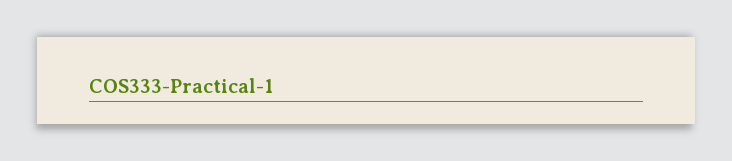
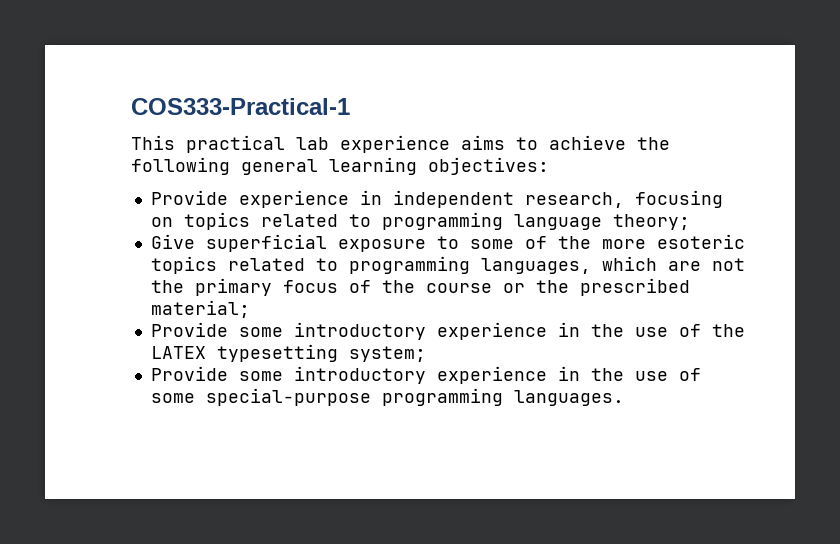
+ This practical lab experience aims to achieve the following general learning objectives:
+ Provide experience in independent research, focusing on topics related to programming language theory;
+ Give superficial exposure to some of the more esoteric topics related to programming languages, which are not the primary focus of the course or the prescribed material;
+ Provide some introductory experience in the use of the LATEX typesetting system;
+ Provide some introductory experience in the use of some special-purpose programming languages.

